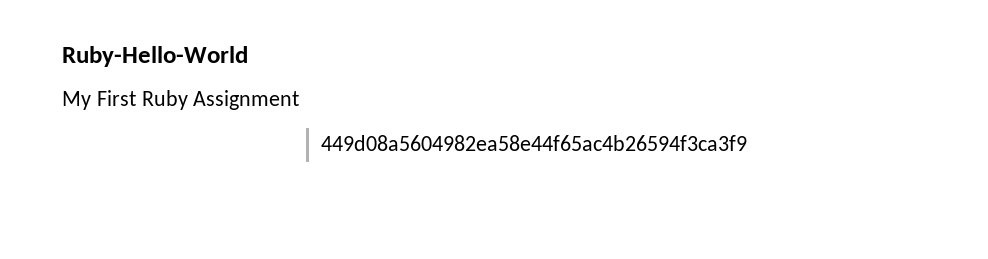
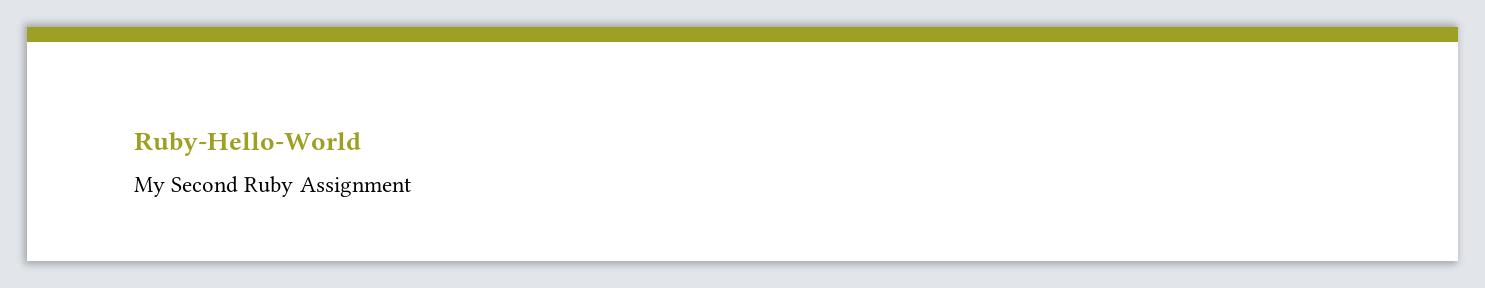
- My First Ruby Assignment
+ My Second Ruby Assignment
- 449d08a5604982ea58e44f65ac4b26594f3ca3f9

